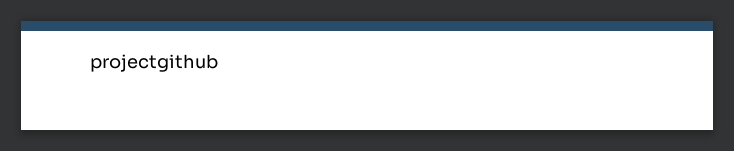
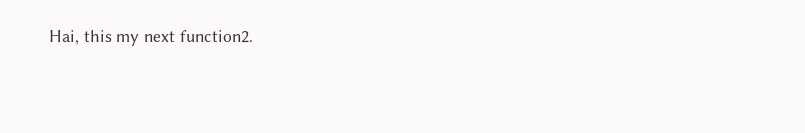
- projectgithub
+ Hai, this my next function2.

